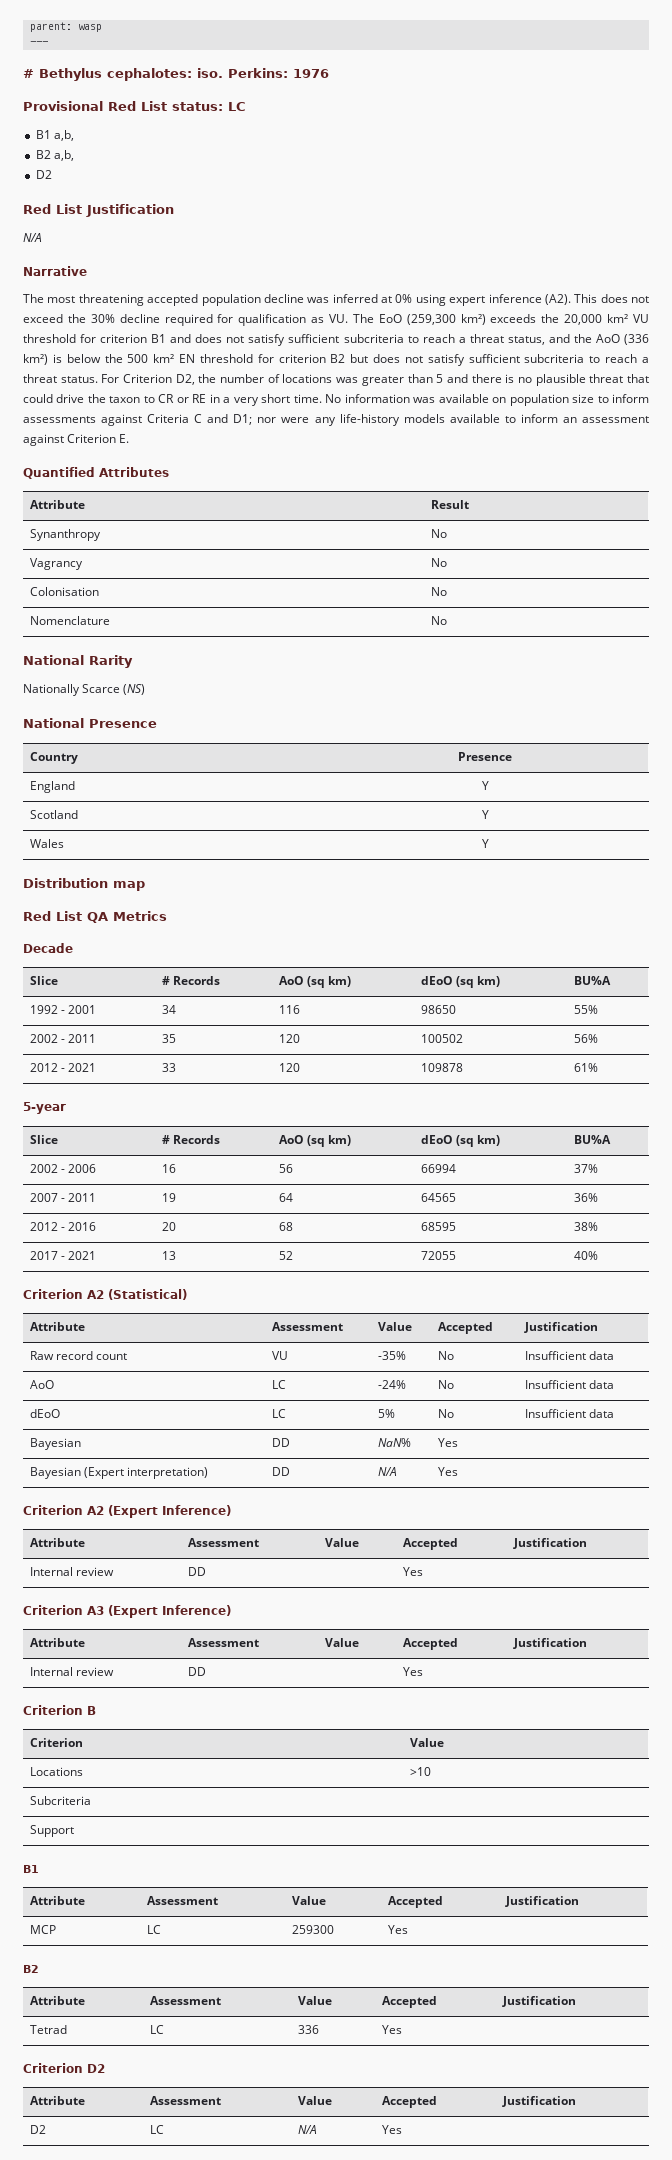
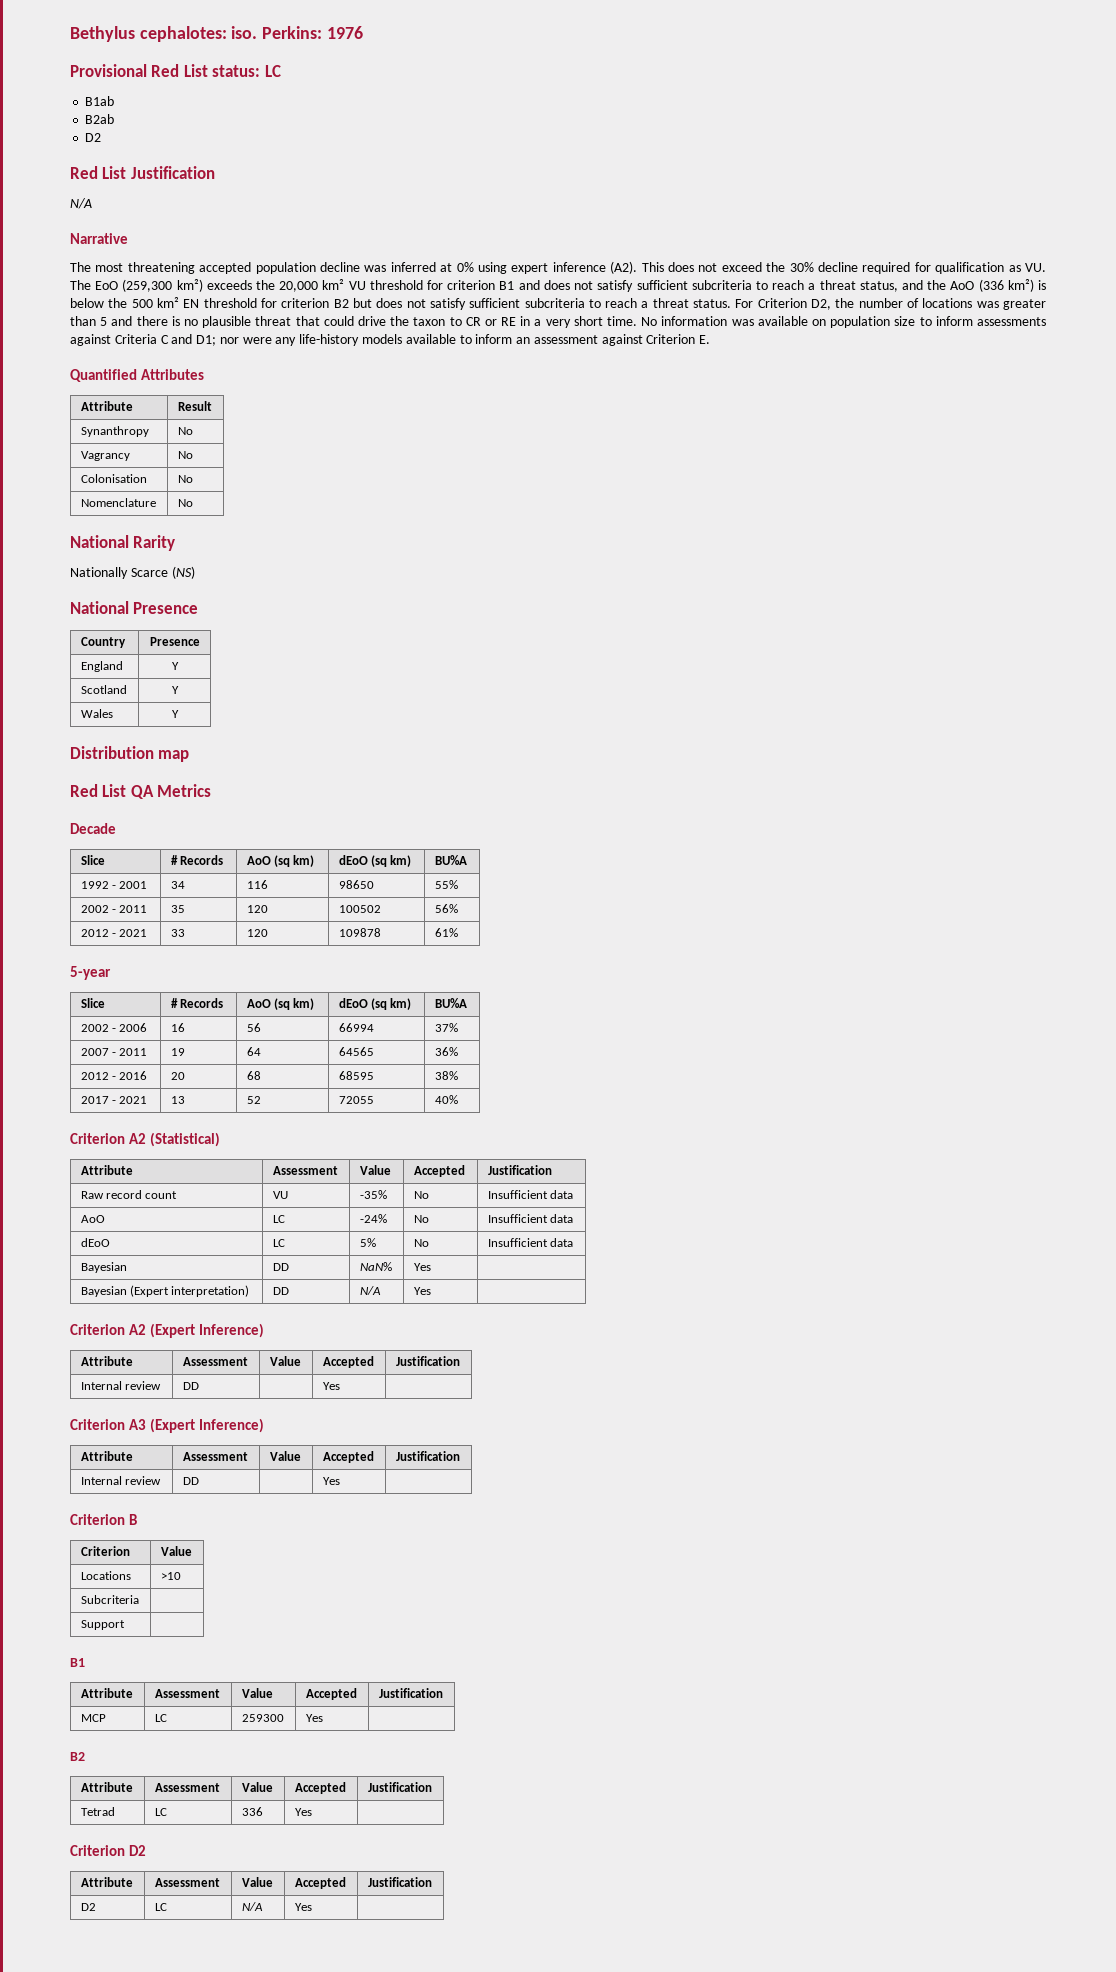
- parent: wasp
- ---
- # Bethylus cephalotes: iso.
+ Bethylus cephalotes: iso.
- B1 a,b,
- B2 a,b,
+ B1ab
+ B2ab

